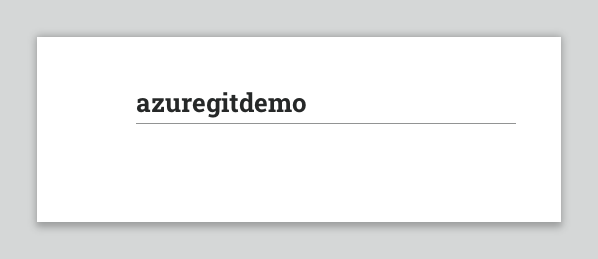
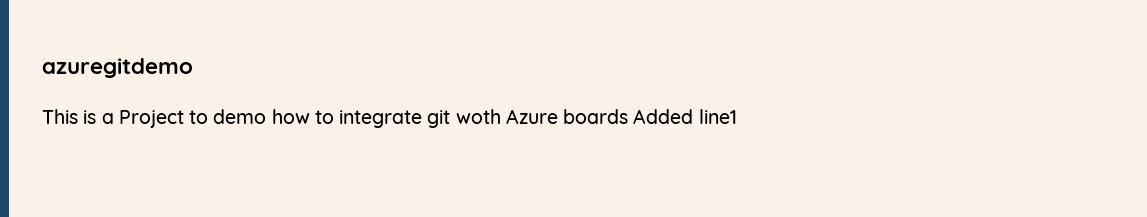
+ This is a Project to demo how to integrate git woth Azure boards Added line1

